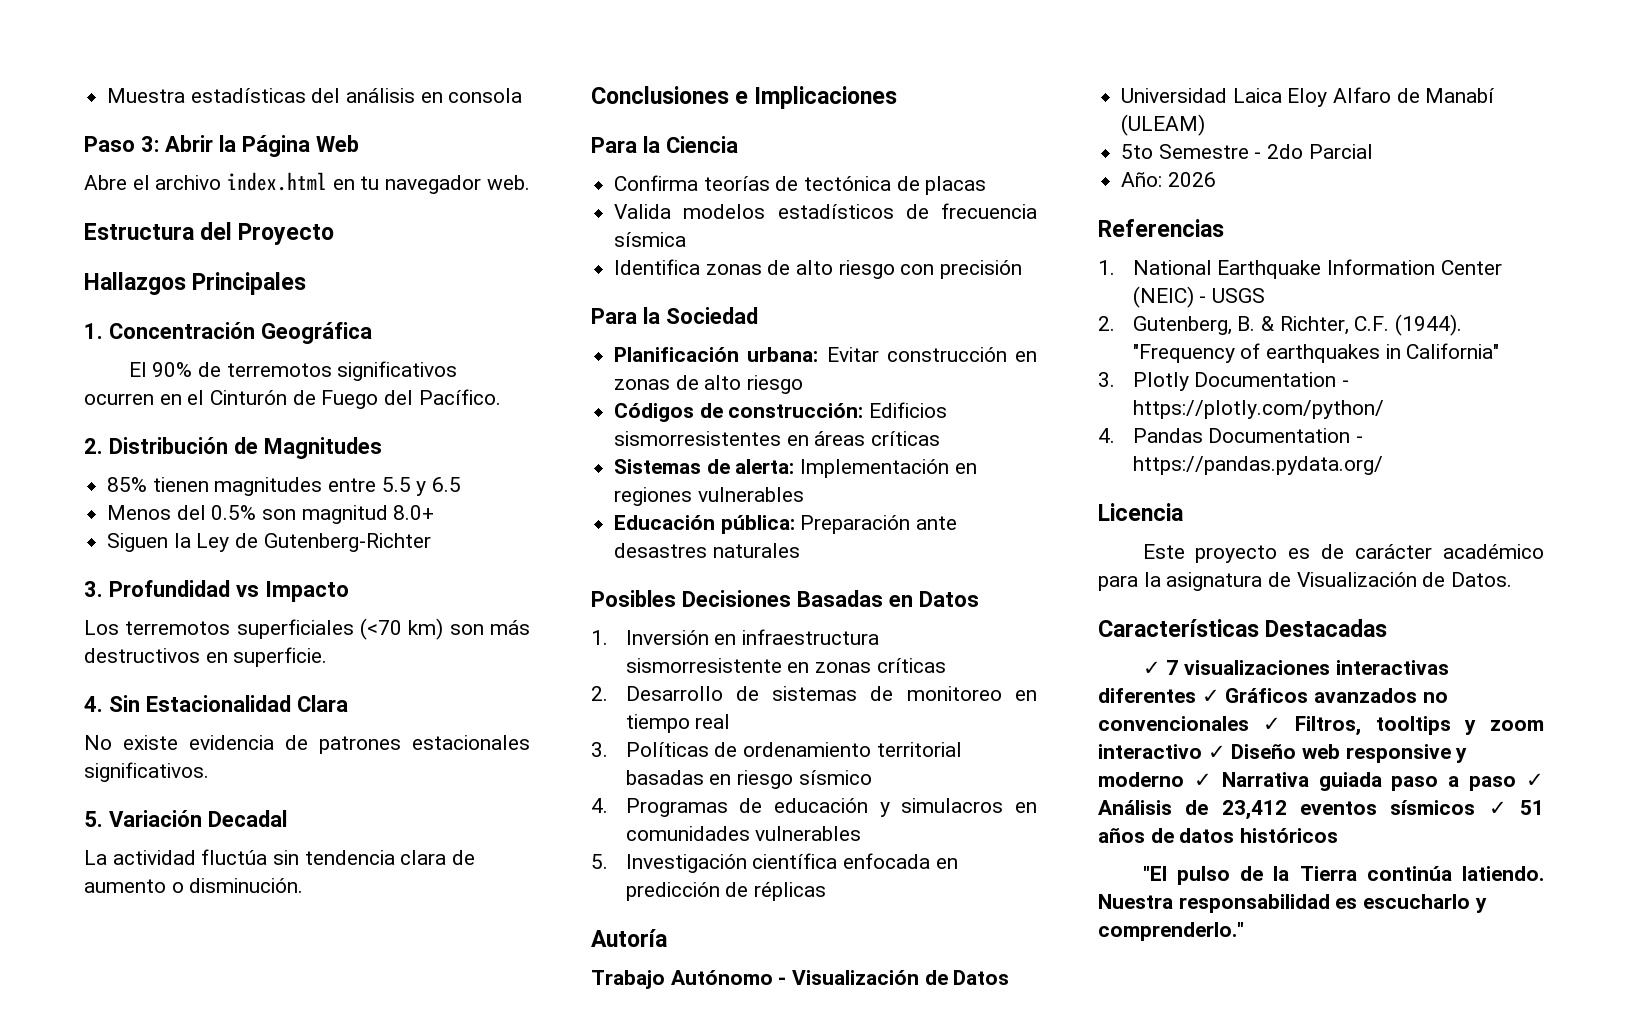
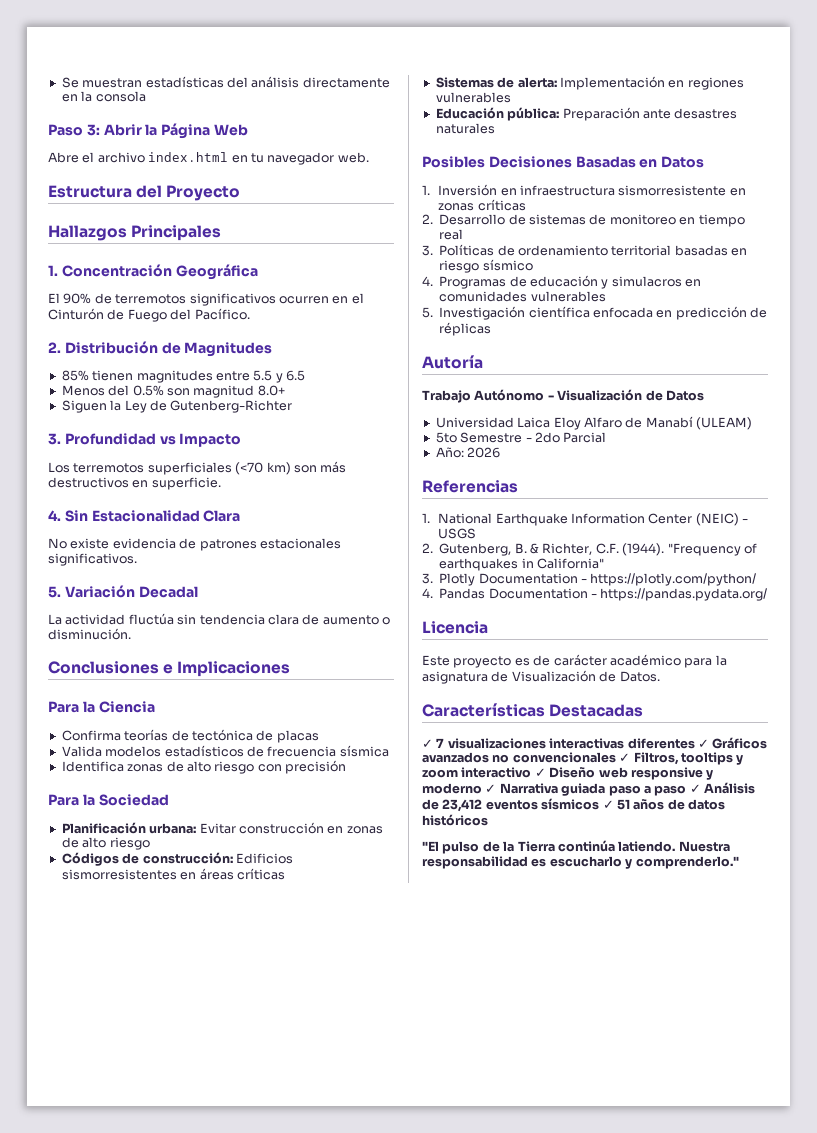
- Muestra estadísticas del análisis en consola
+ Se muestran estadísticas del análisis directamente en la consola

